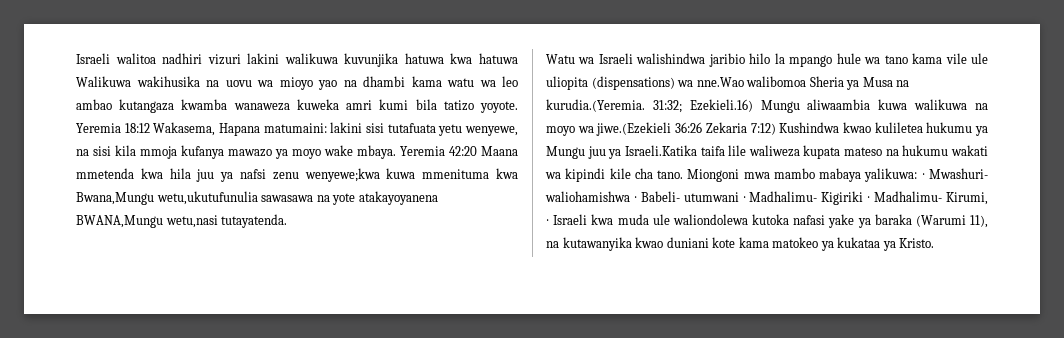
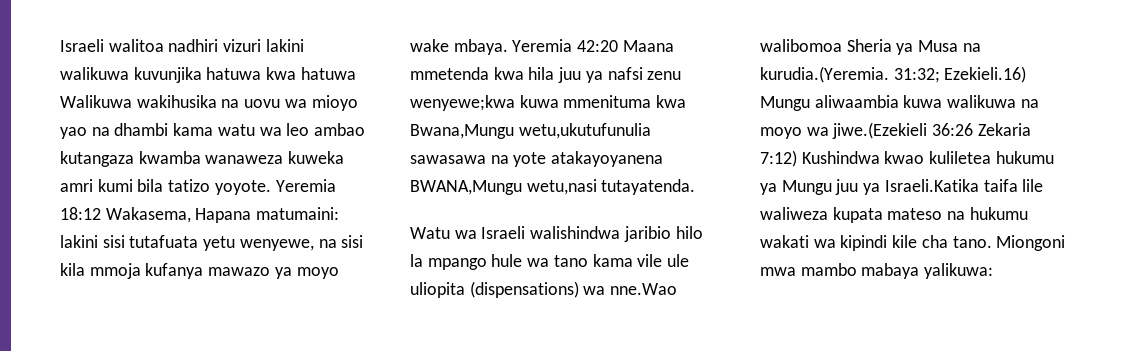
- Miongoni mwa mambo mabaya yalikuwa: ∙ Mwashuri- waliohamishwa ∙ Babeli- utumwani ∙ Madhalimu- Kigiriki ∙ Madhalimu- Kirumi, ∙ Israeli kwa muda ule waliondolewa kutoka nafasi yake ya baraka (Warumi 11), na kutawanyika kwao duniani kote kama matokeo ya kukataa ya Kristo.
+ Miongoni mwa mambo mabaya yalikuwa:

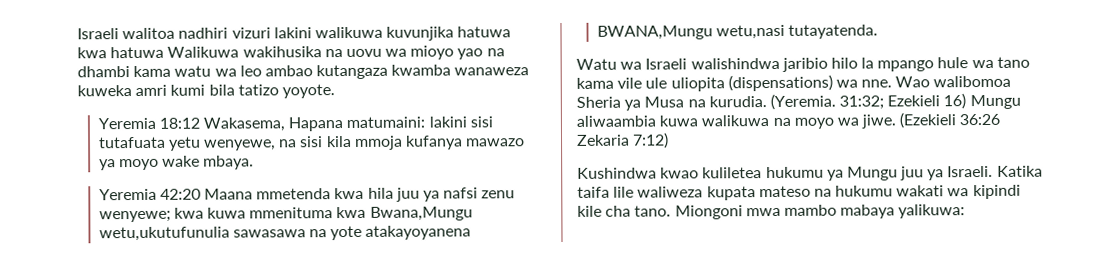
- Israeli walitoa nadhiri vizuri lakini walikuwa kuvunjika hatuwa kwa hatuwa Walikuwa wakihusika na uovu wa mioyo yao na dhambi kama watu wa leo ambao kutangaza kwamba wanaweza kuweka amri kumi bila tatizo yoyote. Yeremia 18:12 Wakasema, Hapana matumaini:
+ Israeli walitoa nadhiri vizuri lakini walikuwa kuvunjika hatuwa kwa hatuwa Walikuwa wakihusika na uovu wa mioyo yao na dhambi kama watu wa leo ambao kutangaza kwamba wanaweza kuweka amri kumi bila tatizo yoyote.
+ Yeremia 18:12 Wakasema, Hapana matumaini:
- lakini sisi tutafuata yetu wenyewe, na sisi kila mmoja kufanya mawazo ya moyo wake mbaya. Yeremia 42:20 Maana mmetenda kwa hila juu ya nafsi zenu wenyewe;kwa kuwa mmenituma kwa Bwana,Mungu wetu,ukutufunulia sawasawa na yote atakayoyanena BWANA,Mungu wetu,nasi tutayatenda.
+ lakini sisi tutafuata yetu wenyewe, na sisi kila mmoja kufanya mawazo ya moyo wake mbaya.
+ Yeremia 42:20 Maana mmetenda kwa hila juu ya nafsi zenu wenyewe; kwa kuwa mmenituma kwa Bwana,Mungu wetu,ukutufunulia sawasawa na yote atakayoyanena BWANA,Mungu wetu,nasi tutayatenda.
- Watu wa Israeli walishindwa jaribio hilo la mpango hule wa tano kama vile ule uliopita (dispensations) wa nne.Wao walibomoa Sheria ya Musa na kurudia.(Yeremia. 31:32; Ezekieli.16) Mungu aliwaambia kuwa walikuwa na moyo wa jiwe.(Ezekieli 36:26 Zekaria 7:12) Kushindwa kwao kuliletea hukumu ya Mungu juu ya Israeli.Katika taifa lile waliweza kupata mateso na hukumu wakati wa kipindi kile cha tano.
+ Watu wa Israeli walishindwa jaribio hilo la mpango hule wa tano kama vile ule uliopita (dispensations) wa nne. Wao walibomoa Sheria ya Musa na kurudia. (Yeremia. 31:32; Ezekieli 16) Mungu aliwaambia kuwa walikuwa na moyo wa jiwe. (Ezekieli 36:26 Zekaria 7:12)
+ Kushindwa kwao kuliletea hukumu ya Mungu juu ya Israeli. Katika taifa lile waliweza kupata mateso na hukumu wakati wa kipindi kile cha tano.

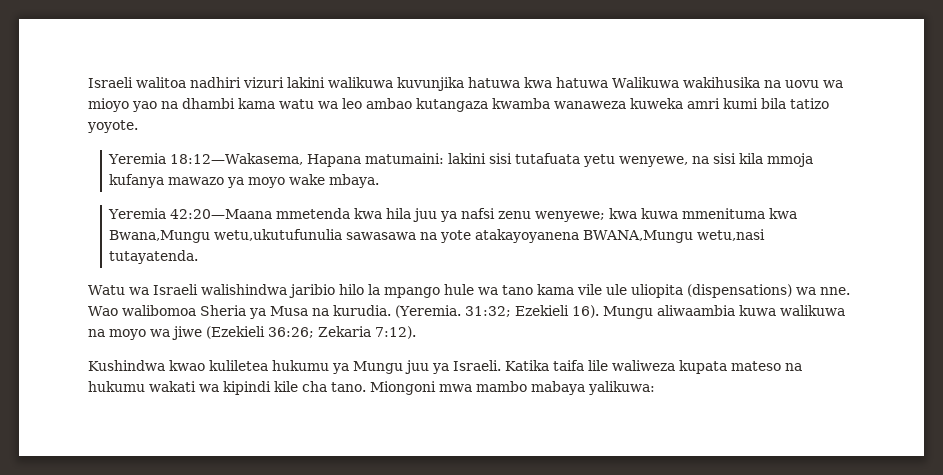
- Yeremia 18:12 Wakasema, Hapana matumaini: lakini sisi tutafuata yetu wenyewe, na sisi kila mmoja kufanya mawazo ya moyo wake mbaya.
+ Yeremia 18:12—Wakasema, Hapana matumaini: lakini sisi tutafuata yetu wenyewe, na sisi kila mmoja kufanya mawazo ya moyo wake mbaya.
- Yeremia 42:20 Maana mmetenda kwa hila juu ya nafsi zenu wenyewe; kwa kuwa mmenituma kwa Bwana,Mungu wetu,ukutufunulia sawasawa na yote atakayoyanena BWANA,Mungu wetu,nasi tutayatenda.
+ Yeremia 42:20—Maana mmetenda kwa hila juu ya nafsi zenu wenyewe; kwa kuwa mmenituma kwa Bwana,Mungu wetu,ukutufunulia sawasawa na yote atakayoyanena BWANA,Mungu wetu,nasi tutayatenda.
- 31:32; Ezekieli 16) Mungu aliwaambia kuwa walikuwa na moyo wa jiwe. (Ezekieli 36:26 Zekaria 7:12)
+ 31:32; Ezekieli 16). Mungu aliwaambia kuwa walikuwa na moyo wa jiwe (Ezekieli 36:26; Zekaria 7:12).

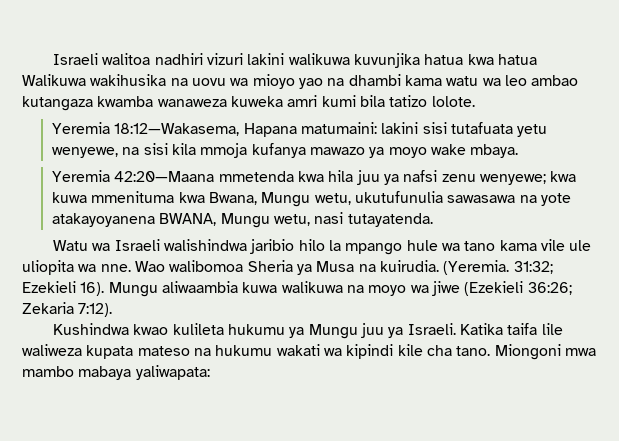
- Israeli walitoa nadhiri vizuri lakini walikuwa kuvunjika hatuwa kwa hatuwa Walikuwa wakihusika na uovu wa mioyo yao na dhambi kama watu wa leo ambao kutangaza kwamba wanaweza kuweka amri kumi bila tatizo yoyote.
+ Israeli walitoa nadhiri vizuri lakini walikuwa kuvunjika hatua kwa hatua Walikuwa wakihusika na uovu wa mioyo yao na dhambi kama watu wa leo ambao kutangaza kwamba wanaweza kuweka amri kumi bila tatizo lolote.
- Yeremia 42:20—Maana mmetenda kwa hila juu ya nafsi zenu wenyewe; kwa kuwa mmenituma kwa Bwana,Mungu wetu,ukutufunulia sawasawa na yote atakayoyanena BWANA,Mungu wetu,nasi tutayatenda.
+ Yeremia 42:20—Maana mmetenda kwa hila juu ya nafsi zenu wenyewe; kwa kuwa mmenituma kwa Bwana, Mungu wetu, ukutufunulia sawasawa na yote atakayoyanena BWANA, Mungu wetu, nasi tutayatenda.
- Watu wa Israeli walishindwa jaribio hilo la mpango hule wa tano kama vile ule uliopita (dispensations) wa nne.
+ Watu wa Israeli walishindwa jaribio hilo la mpango hule wa tano kama vile ule uliopita wa nne.
- Wao walibomoa Sheria ya Musa na kurudia.
+ Wao walibomoa Sheria ya Musa na kuirudia.
- Kushindwa kwao kuliletea hukumu ya Mungu juu ya Israeli.
+ Kushindwa kwao kulileta hukumu ya Mungu juu ya Israeli.
- Miongoni mwa mambo mabaya yalikuwa:
+ Miongoni mwa mambo mabaya yaliwapata:

